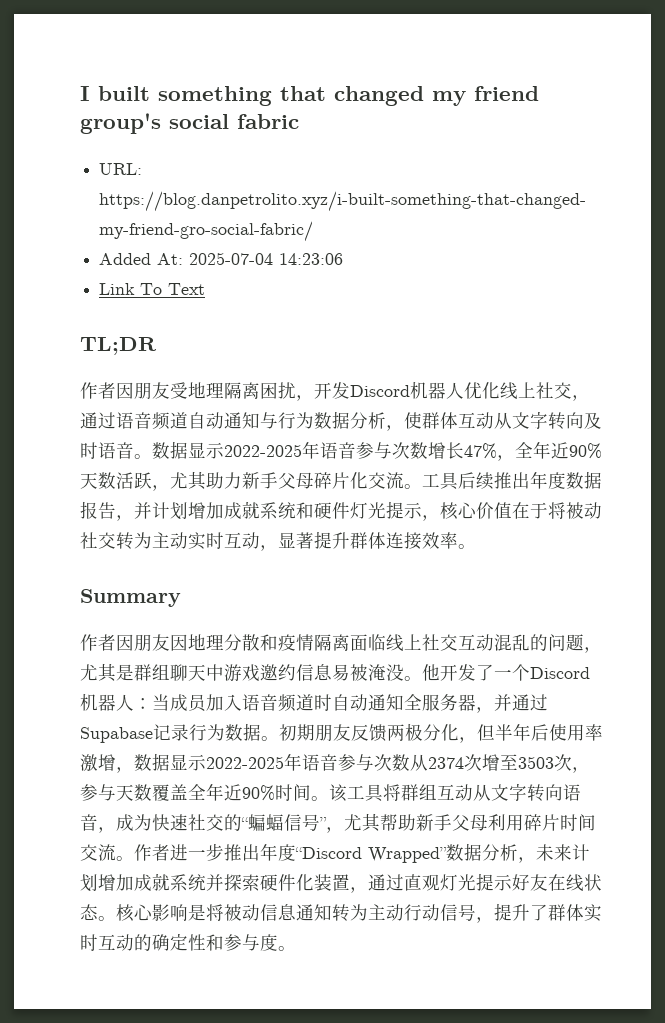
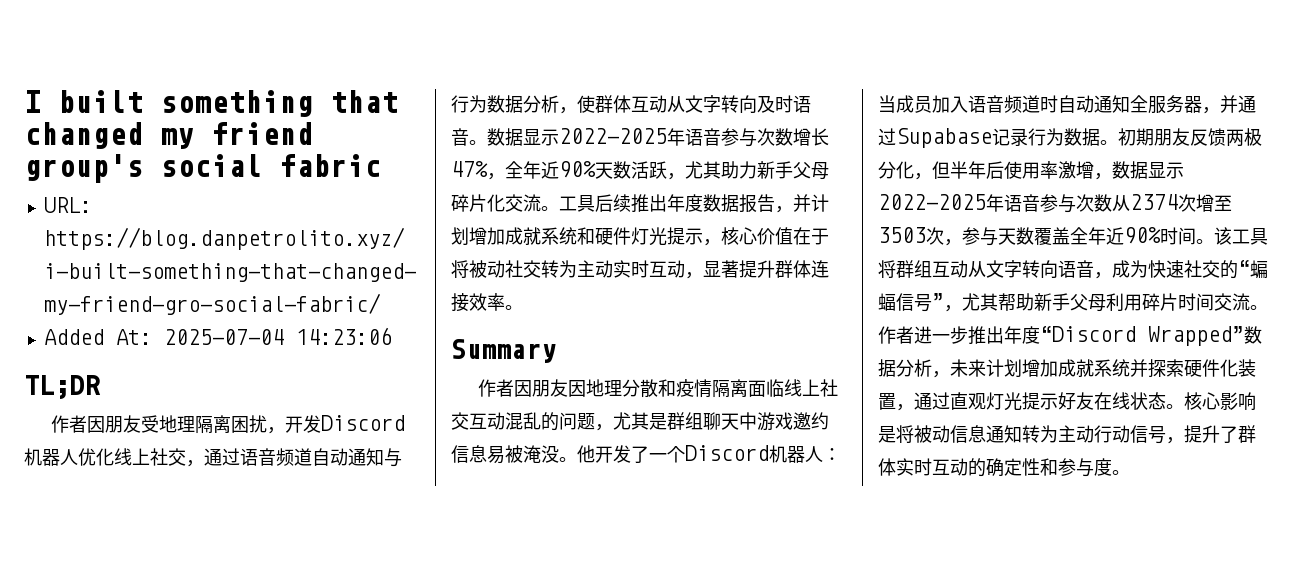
- Link To Text

